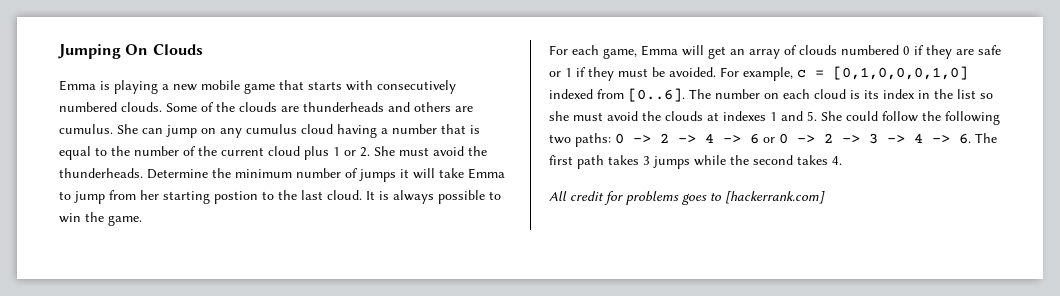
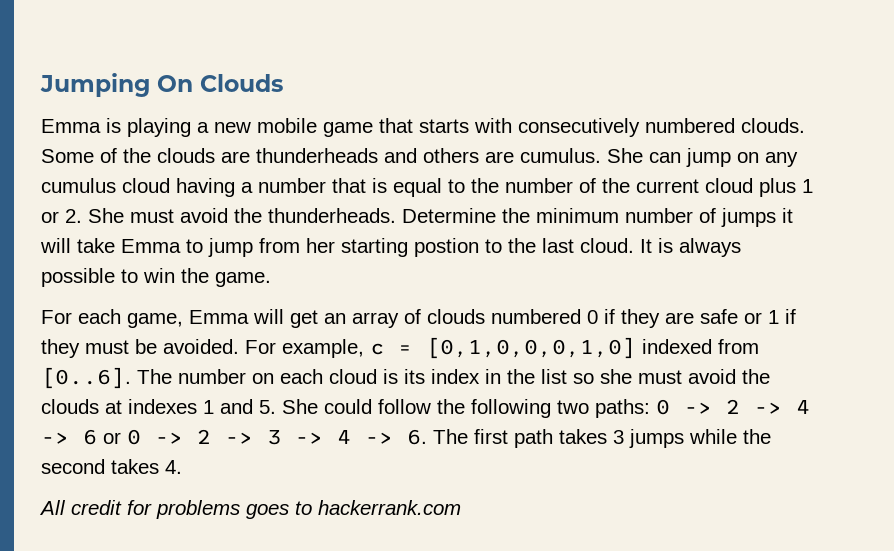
- All credit for problems goes to [hackerrank.com]
+ All credit for problems goes to hackerrank.com

